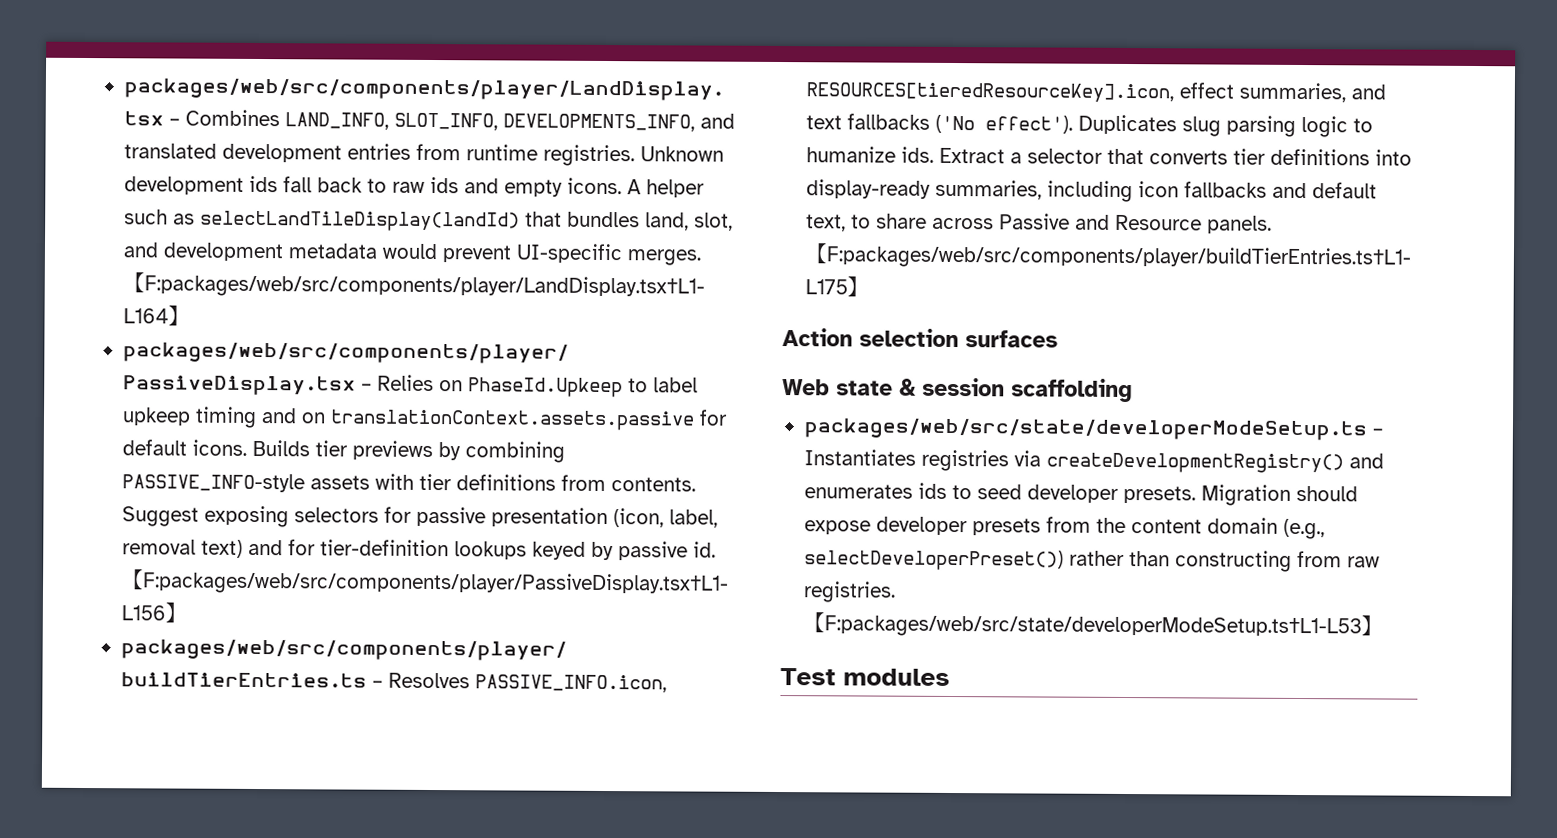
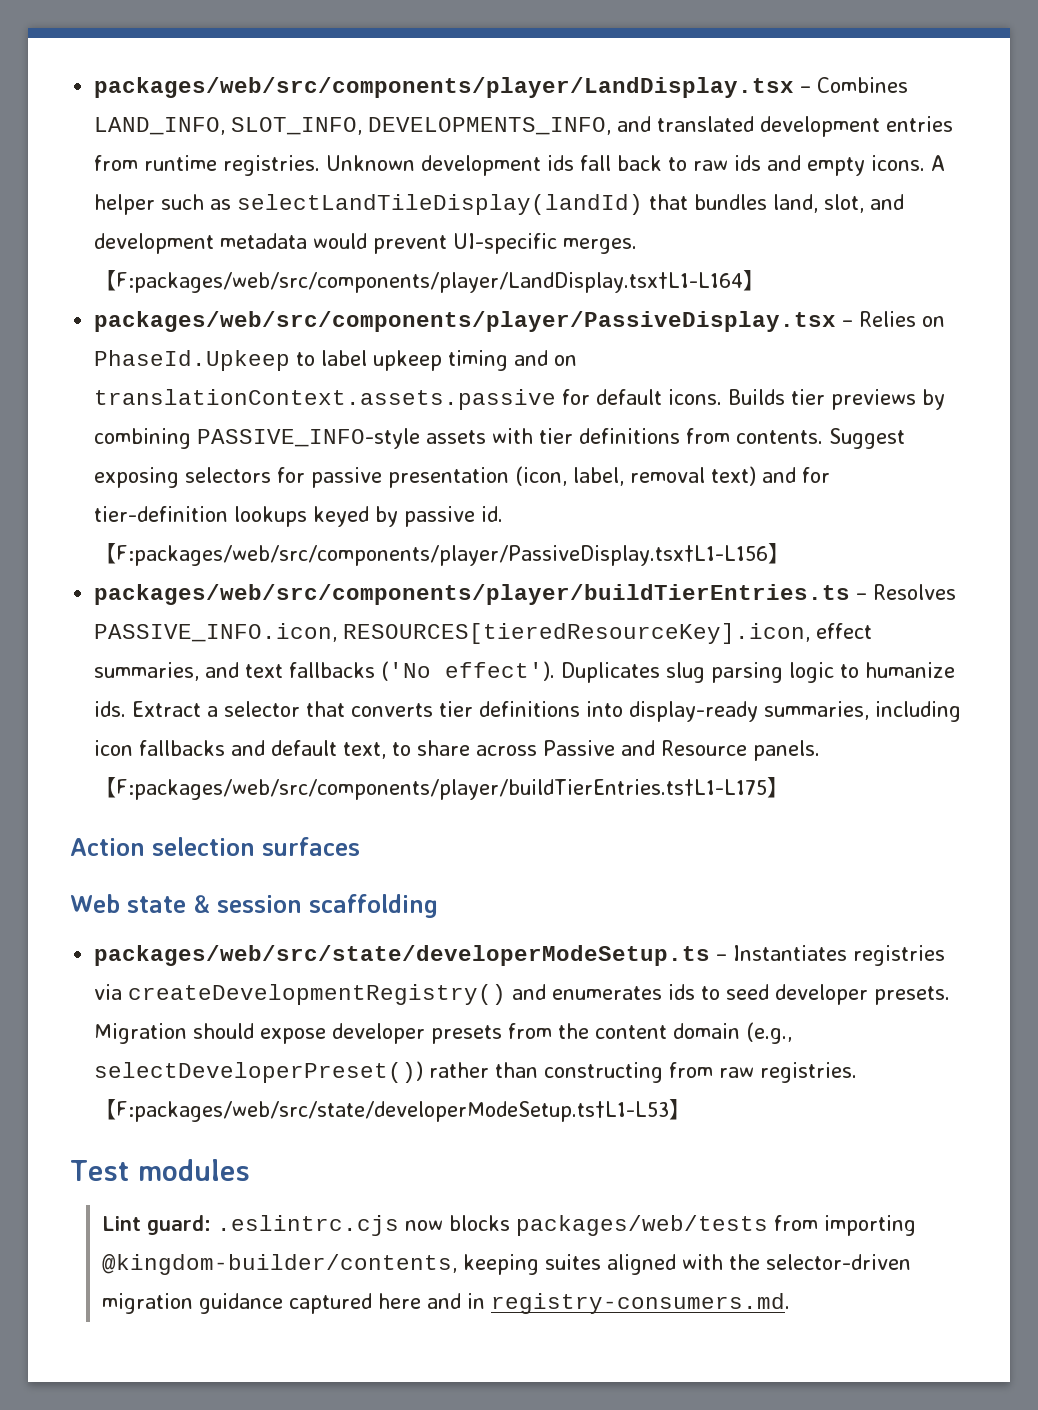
+ Lint guard: .eslintrc.cjs now blocks packages/web/tests from importing @kingdom-builder/contents, keeping suites aligned with the selector-driven migration guidance captured here and in registry-consumers.md.

